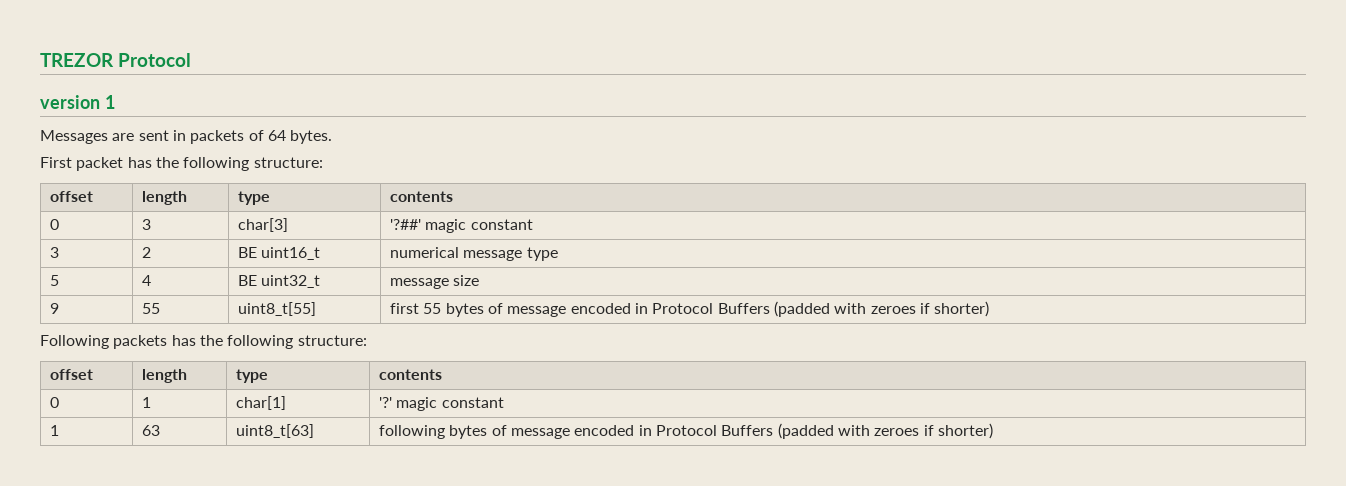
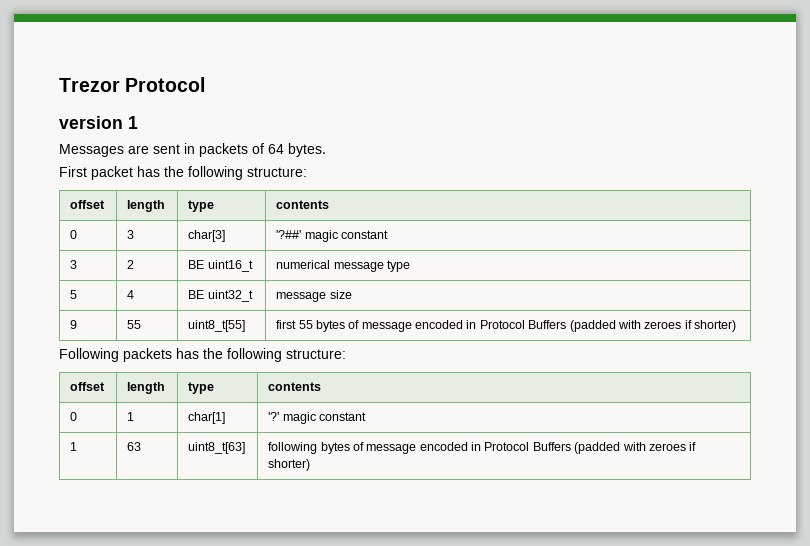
- TREZOR Protocol
+ Trezor Protocol

